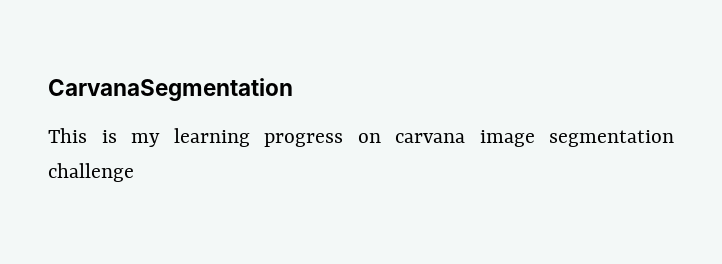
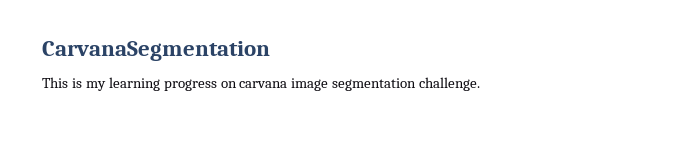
- This is my learning progress on carvana image segmentation challenge
+ This is my learning progress on carvana image segmentation challenge.

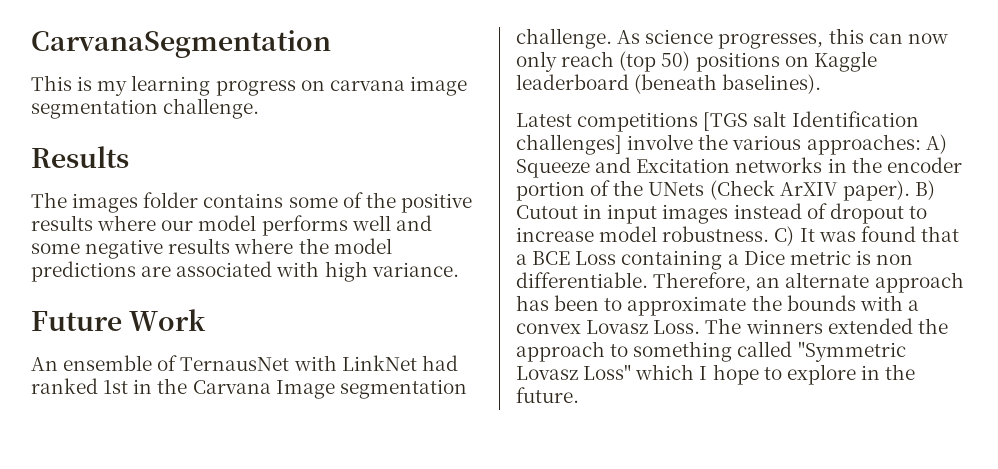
+ Results
+ The images folder contains some of the positive results where our model performs well and some negative results where the model predictions are associated with high variance.
+ Future Work
+ An ensemble of TernausNet with LinkNet had ranked 1st in the Carvana Image segmentation challenge. As science progresses, this can now only reach (top 50) positions on Kaggle leaderboard (beneath baselines).
+ Latest competitions [TGS salt Identification challenges] involve the various approaches: A) Squeeze and Excitation networks in the encoder portion of the UNets (Check ArXIV paper). B) Cutout in input images instead of dropout to increase model robustness. C) It was found that a BCE Loss containing a Dice metric is non differentiable. Therefore, an alternate approach has been to approximate the bounds with a convex Lovasz Loss. The winners extended the approach to something called "Symmetric Lovasz Loss" which I hope to explore in the future.

